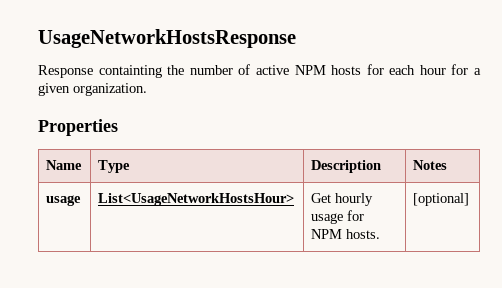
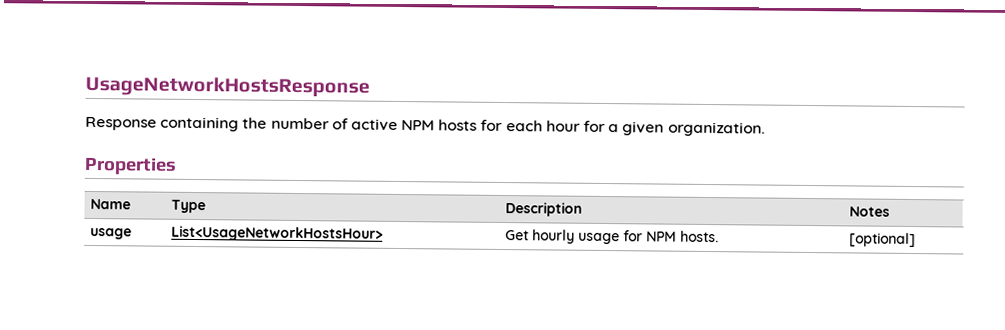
- Response containting the number of active NPM hosts for each hour for a given organization.
+ Response containing the number of active NPM hosts for each hour for a given organization.

